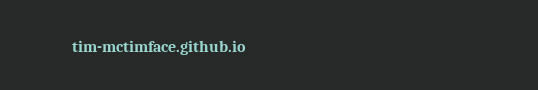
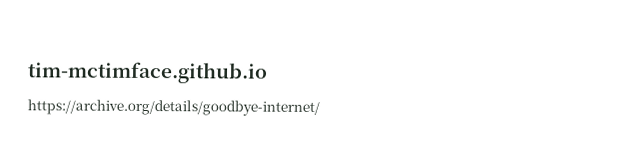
+ https://archive.org/details/goodbye-internet/

